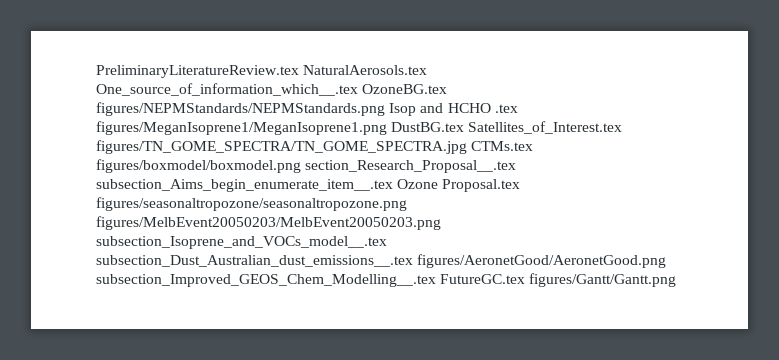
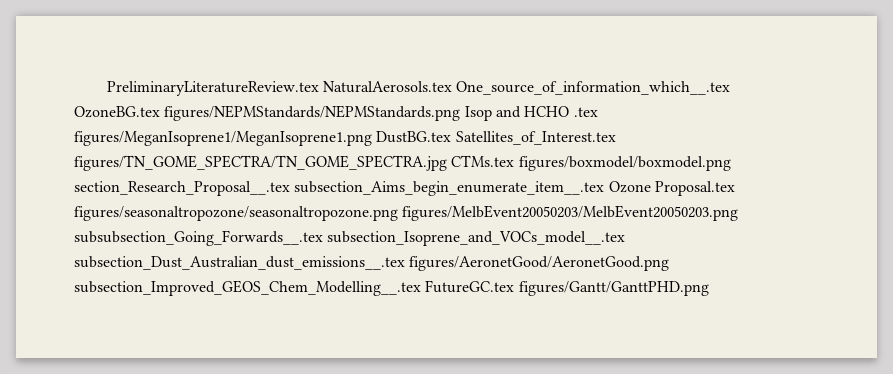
- PreliminaryLiteratureReview.tex NaturalAerosols.tex One_source_of_information_which__.tex OzoneBG.tex figures/NEPMStandards/NEPMStandards.png Isop and HCHO .tex figures/MeganIsoprene1/MeganIsoprene1.png DustBG.tex Satellites_of_Interest.tex figures/TN_GOME_SPECTRA/TN_GOME_SPECTRA.jpg CTMs.tex figures/boxmodel/boxmodel.png section_Research_Proposal__.tex subsection_Aims_begin_enumerate_item__.tex Ozone Proposal.tex figures/seasonaltropozone/seasonaltropozone.png figures/MelbEvent20050203/MelbEvent20050203.png subsection_Isoprene_and_VOCs_model__.tex subsection_Dust_Australian_dust_emissions__.tex figures/AeronetGood/AeronetGood.png subsection_Improved_GEOS_Chem_Modelling__.tex FutureGC.tex figures/Gantt/Gantt.png
+ PreliminaryLiteratureReview.tex NaturalAerosols.tex One_source_of_information_which__.tex OzoneBG.tex figures/NEPMStandards/NEPMStandards.png Isop and HCHO .tex figures/MeganIsoprene1/MeganIsoprene1.png DustBG.tex Satellites_of_Interest.tex figures/TN_GOME_SPECTRA/TN_GOME_SPECTRA.jpg CTMs.tex figures/boxmodel/boxmodel.png section_Research_Proposal__.tex subsection_Aims_begin_enumerate_item__.tex Ozone Proposal.tex figures/seasonaltropozone/seasonaltropozone.png figures/MelbEvent20050203/MelbEvent20050203.png subsubsection_Going_Forwards__.tex subsection_Isoprene_and_VOCs_model__.tex subsection_Dust_Australian_dust_emissions__.tex figures/AeronetGood/AeronetGood.png subsection_Improved_GEOS_Chem_Modelling__.tex FutureGC.tex figures/Gantt/GanttPHD.png

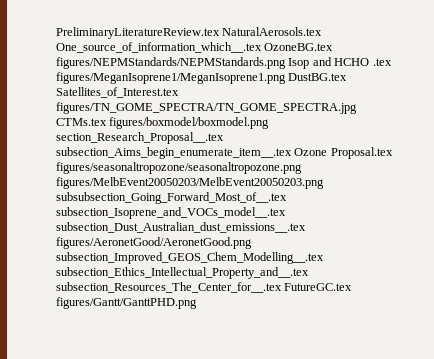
- PreliminaryLiteratureReview.tex NaturalAerosols.tex One_source_of_information_which__.tex OzoneBG.tex figures/NEPMStandards/NEPMStandards.png Isop and HCHO .tex figures/MeganIsoprene1/MeganIsoprene1.png DustBG.tex Satellites_of_Interest.tex figures/TN_GOME_SPECTRA/TN_GOME_SPECTRA.jpg CTMs.tex figures/boxmodel/boxmodel.png section_Research_Proposal__.tex subsection_Aims_begin_enumerate_item__.tex Ozone Proposal.tex figures/seasonaltropozone/seasonaltropozone.png figures/MelbEvent20050203/MelbEvent20050203.png subsubsection_Going_Forwards__.tex subsection_Isoprene_and_VOCs_model__.tex subsection_Dust_Australian_dust_emissions__.tex figures/AeronetGood/AeronetGood.png subsection_Improved_GEOS_Chem_Modelling__.tex FutureGC.tex figures/Gantt/GanttPHD.png
+ PreliminaryLiteratureReview.tex NaturalAerosols.tex One_source_of_information_which__.tex OzoneBG.tex figures/NEPMStandards/NEPMStandards.png Isop and HCHO .tex figures/MeganIsoprene1/MeganIsoprene1.png DustBG.tex Satellites_of_Interest.tex figures/TN_GOME_SPECTRA/TN_GOME_SPECTRA.jpg CTMs.tex figures/boxmodel/boxmodel.png section_Research_Proposal__.tex subsection_Aims_begin_enumerate_item__.tex Ozone Proposal.tex figures/seasonaltropozone/seasonaltropozone.png figures/MelbEvent20050203/MelbEvent20050203.png subsubsection_Going_Forward_Most_of__.tex subsection_Isoprene_and_VOCs_model__.tex subsection_Dust_Australian_dust_emissions__.tex figures/AeronetGood/AeronetGood.png subsection_Improved_GEOS_Chem_Modelling__.tex subsection_Ethics_Intellectual_Property_and__.tex subsection_Resources_The_Center_for__.tex FutureGC.tex figures/Gantt/GanttPHD.png

